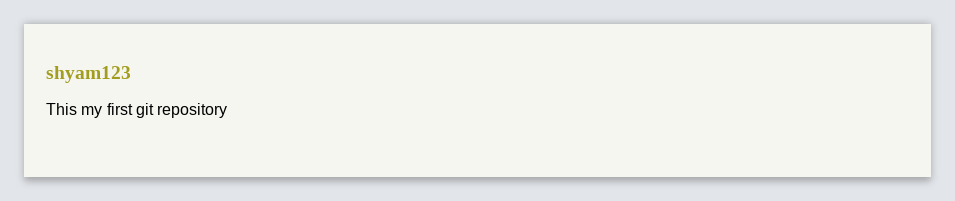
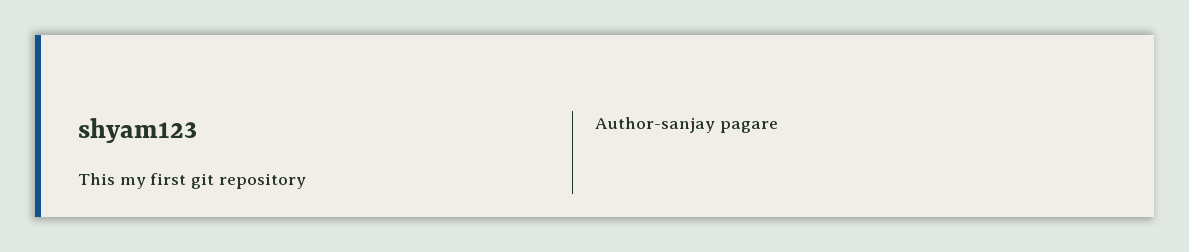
+ Author-sanjay pagare

